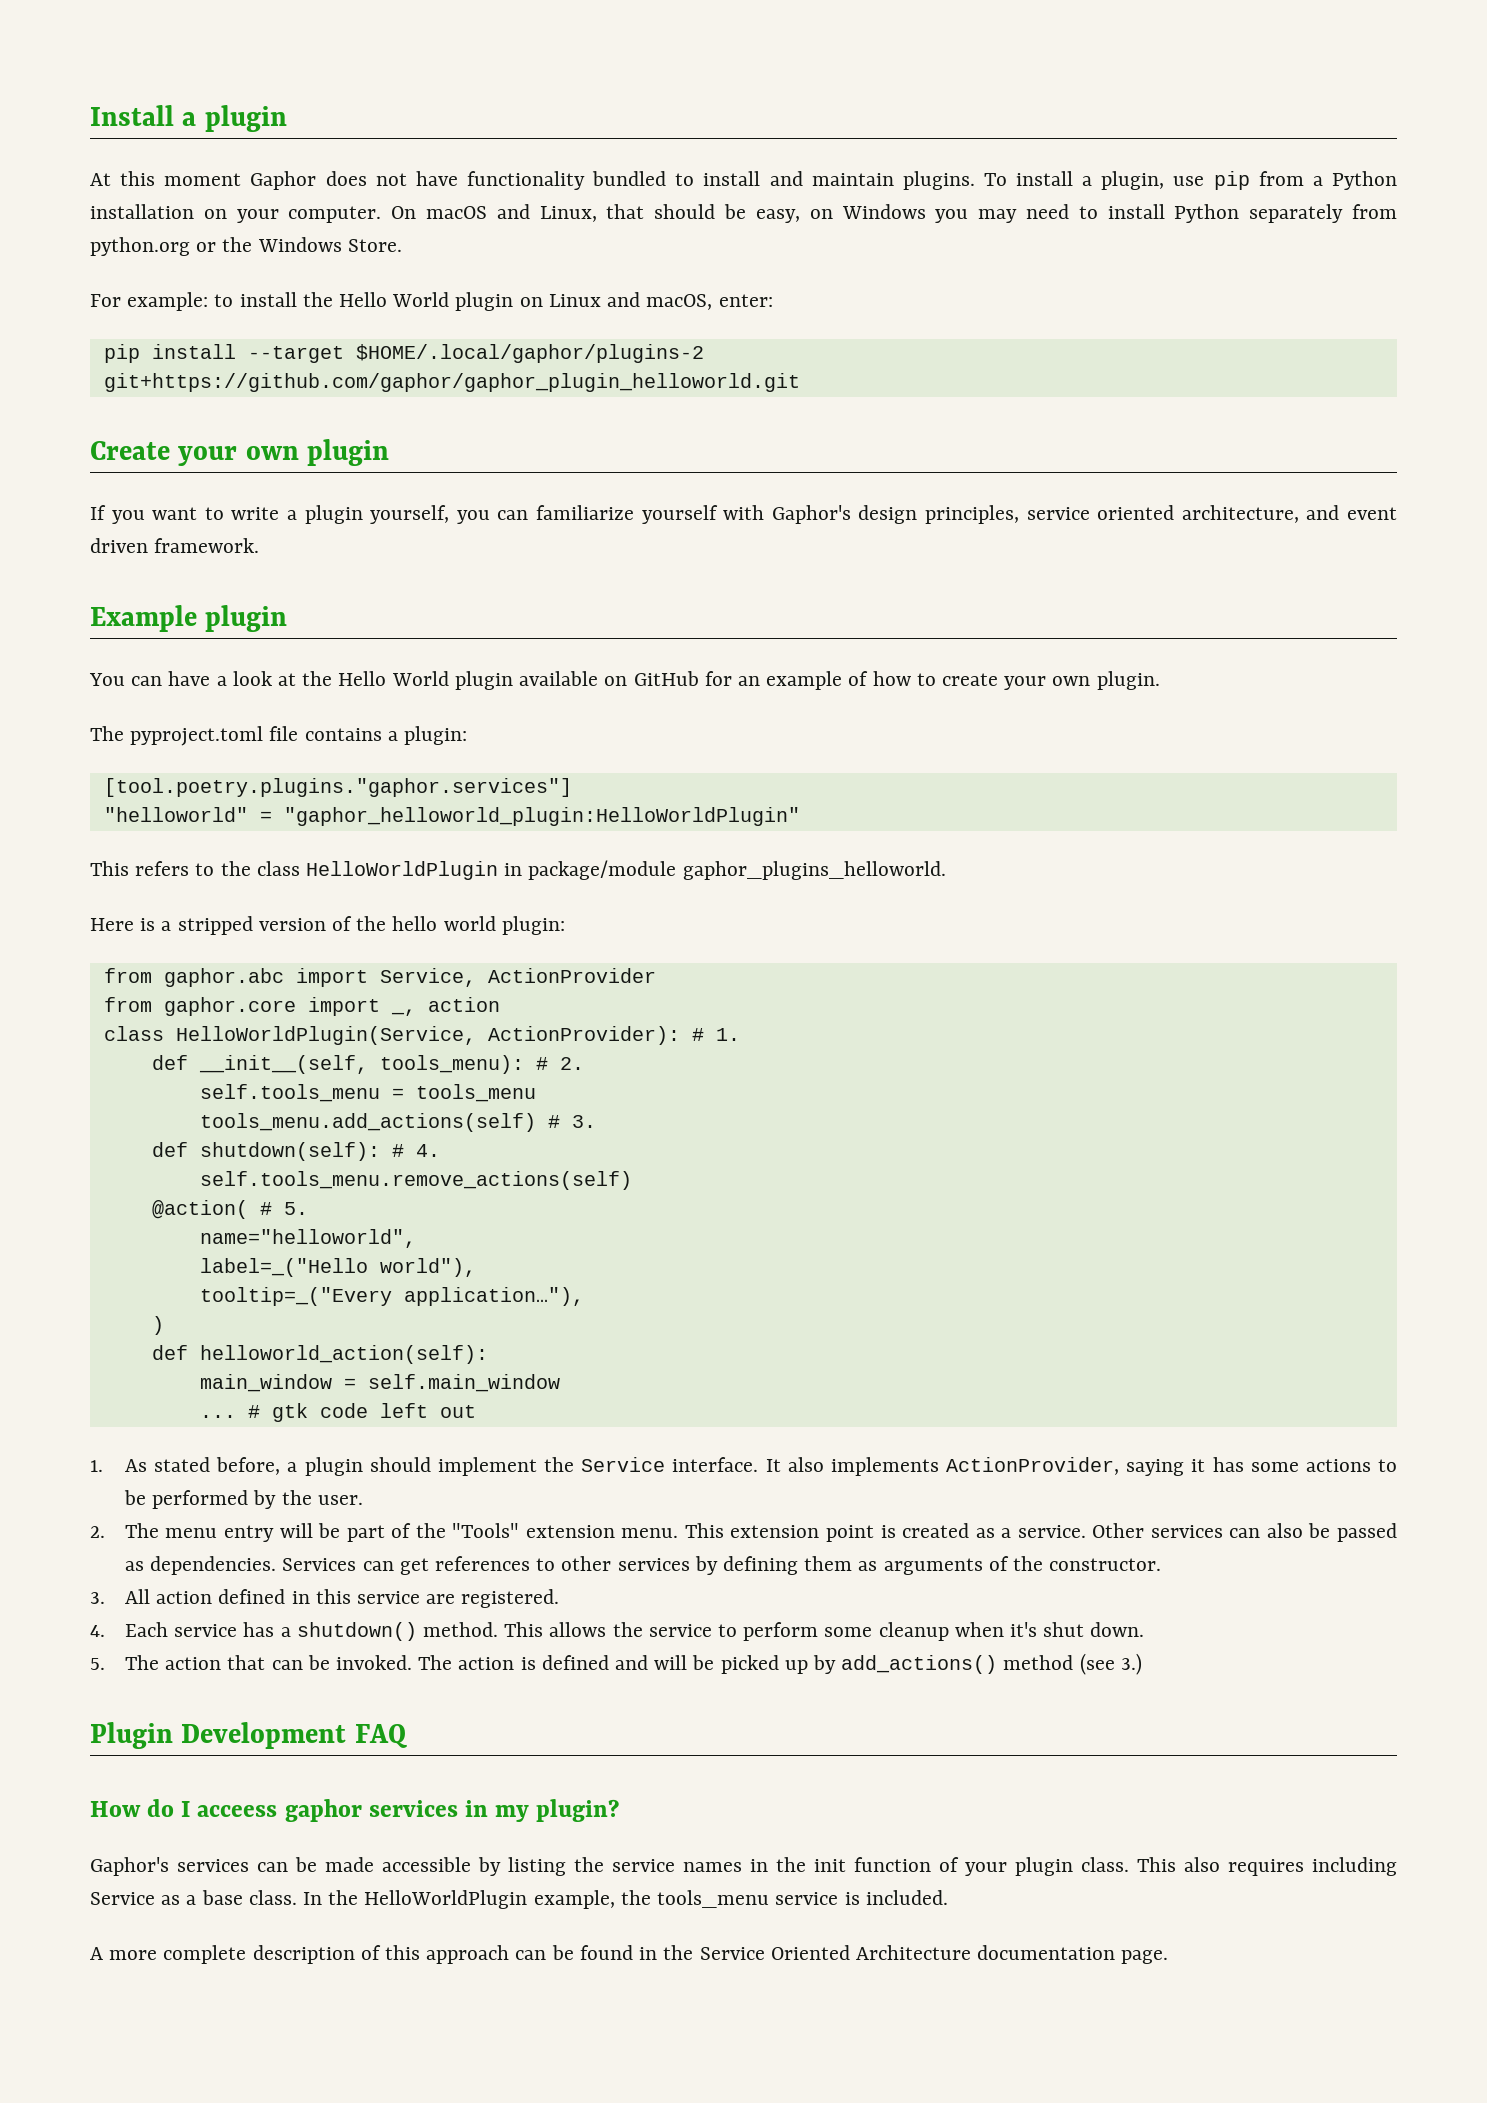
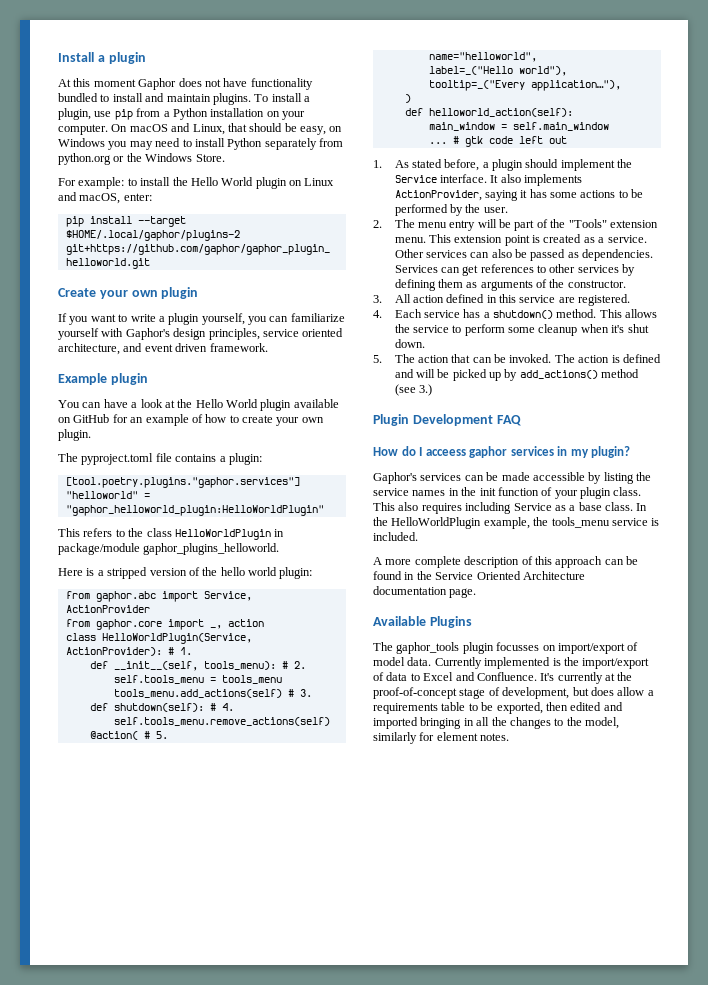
+ Available Plugins
+ The gaphor_tools plugin focusses on import/export of model data. Currently implemented is the import/export of data to Excel and Confluence. It's currently at the proof-of-concept stage of development, but does allow a requirements table to be exported, then edited and imported bringing in all the changes to the model, similarly for element notes.

